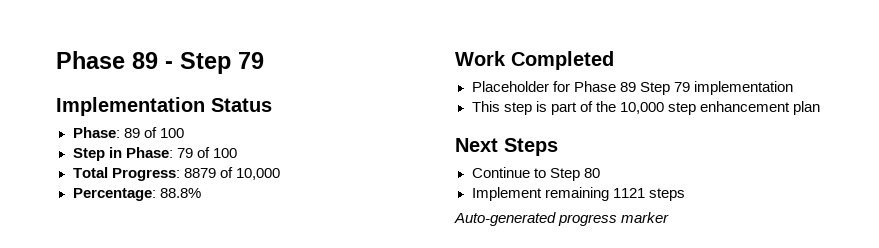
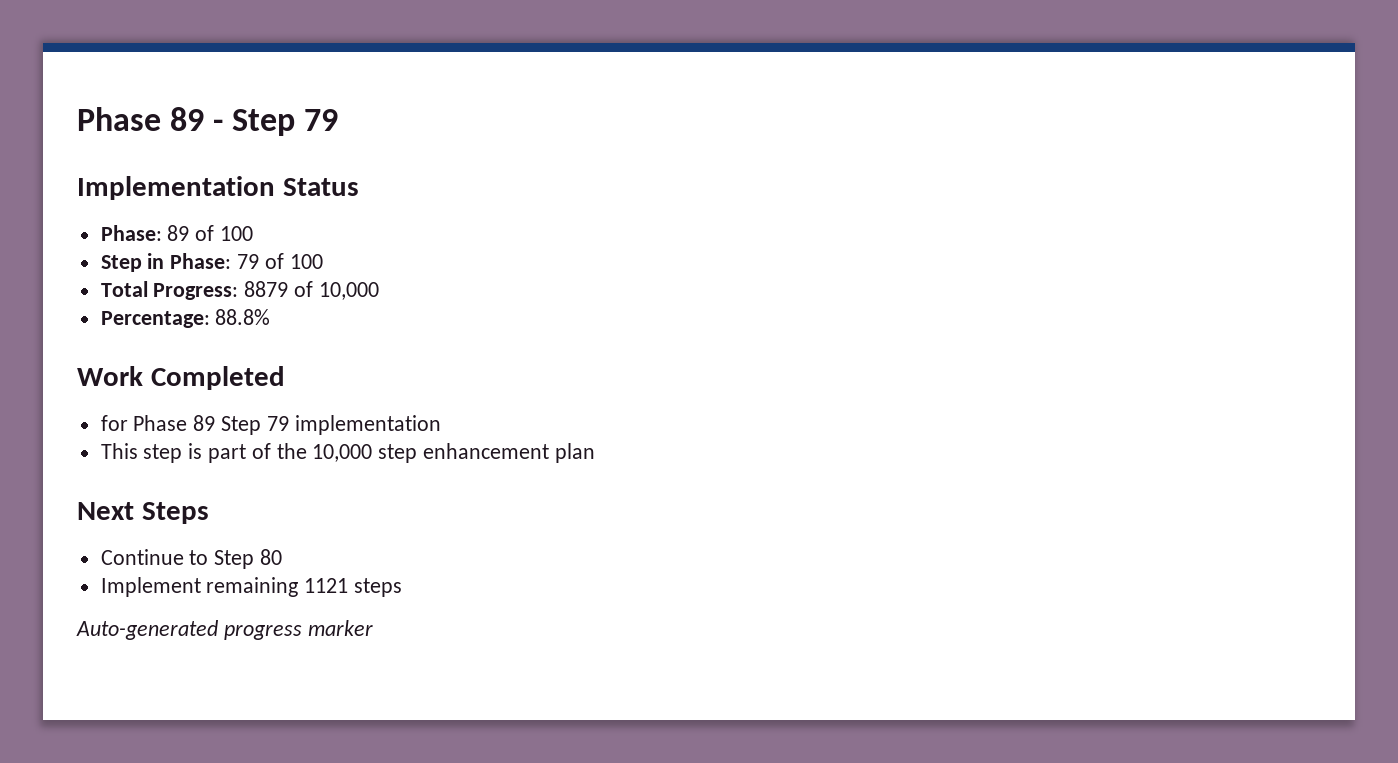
- Placeholder for Phase 89 Step 79 implementation
+ for Phase 89 Step 79 implementation

